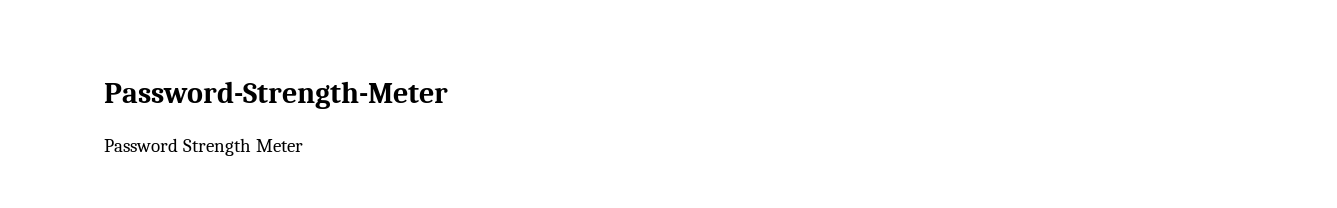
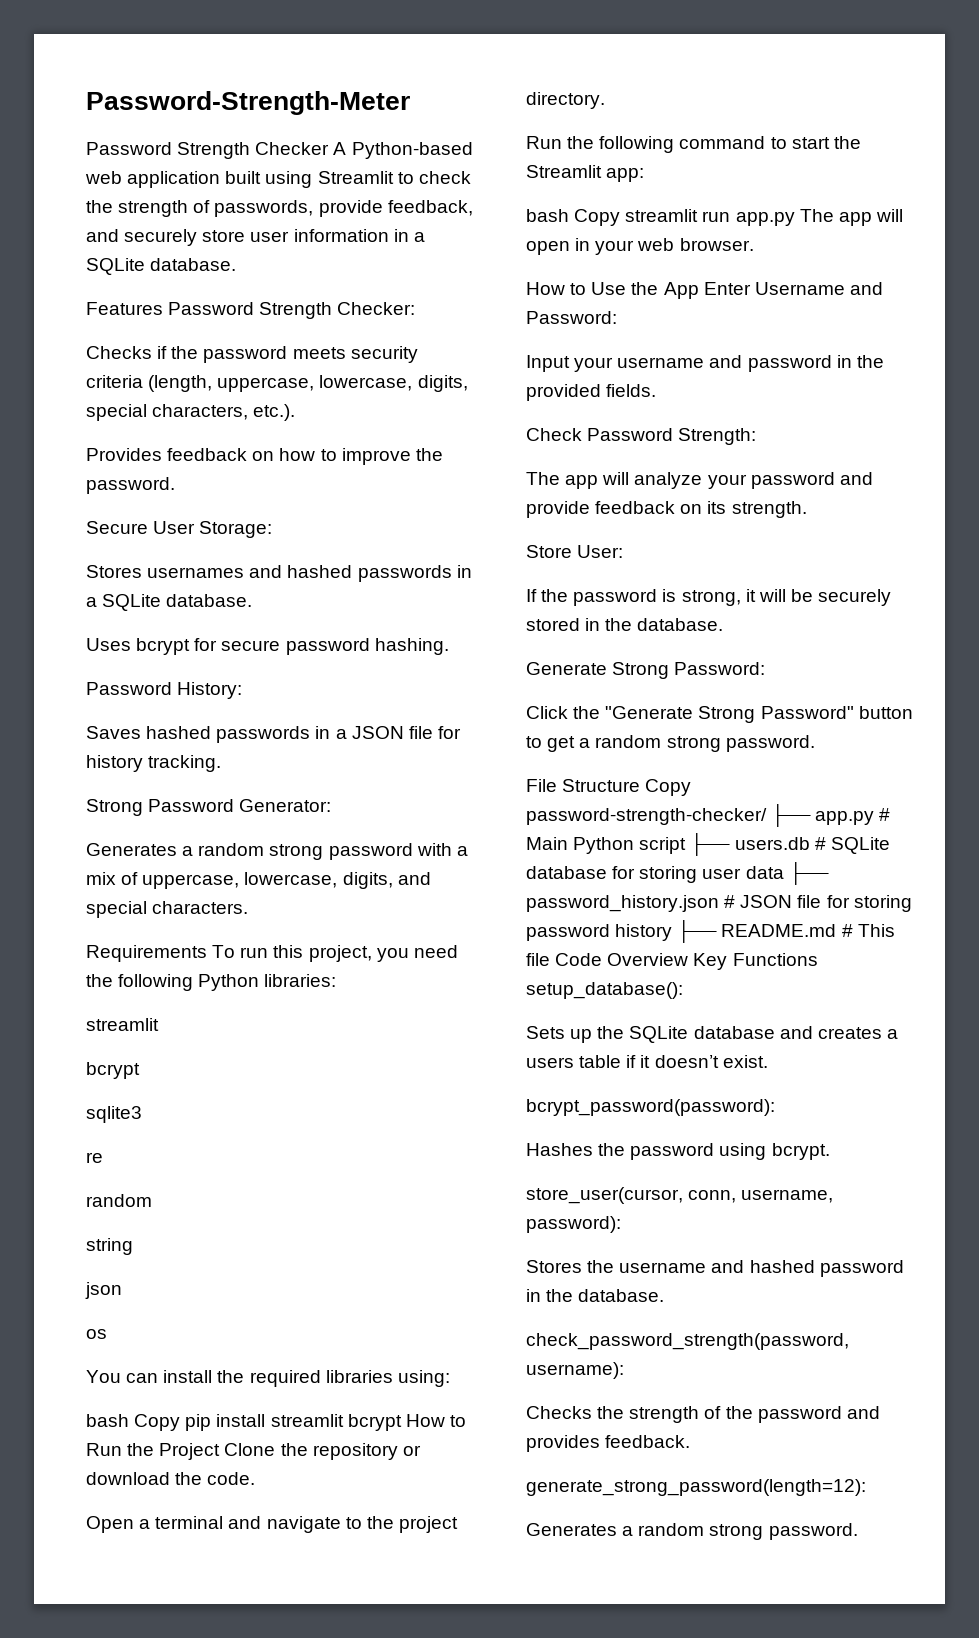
- Password Strength Meter
+ Password Strength Checker A Python-based web application built using Streamlit to check the strength of passwords, provide feedback, and securely store user information in a SQLite database.
+ Features Password Strength Checker:
+ Checks if the password meets security criteria (length, uppercase, lowercase, digits, special characters, etc.).
+ Provides feedback on how to improve the password.
+ Secure User Storage:
+ Stores usernames and hashed passwords in a SQLite database.
+ Uses bcrypt for secure password hashing.
+ Password History:
+ Saves hashed passwords in a JSON file for history tracking.
+ Strong Password Generator:
+ Generates a random strong password with a mix of uppercase, lowercase, digits, and special characters.
+ Requirements To run this project, you need the following Python libraries:
+ streamlit
+ bcrypt
+ sqlite3
+ re
+ random
+ string
+ json
+ os
+ You can install the required libraries using:
+ bash Copy pip install streamlit bcrypt How to Run the Project Clone the repository or download the code.
+ Open a terminal and navigate to the project directory.
+ Run the following command to start the Streamlit app:
+ bash Copy streamlit run app.py The app will open in your web browser.
+ How to Use the App Enter Username and Password:
+ Input your username and password in the provided fields.
+ Check Password Strength:
+ The app will analyze your password and provide feedback on its strength.
+ Store User:
+ If the password is strong, it will be securely stored in the database.
+ Generate Strong Password:
+ Click the "Generate Strong Password" button to get a random strong password.
+ File Structure Copy password-strength-checker/ ├── app.py # Main Python script ├── users.db # SQLite database for storing user data ├── password_history.json # JSON file for storing password history ├── README.md # This file Code Overview Key Functions setup_database():
+ Sets up the SQLite database and creates a users table if it doesn’t exist.
+ bcrypt_password(password):
+ Hashes the password using bcrypt.
+ store_user(cursor, conn, username, password):
+ Stores the username and hashed password in the database.
+ check_password_strength(password, username):
+ Checks the strength of the password and provides feedback.
+ generate_strong_password(length=12):
+ Generates a random strong password.

